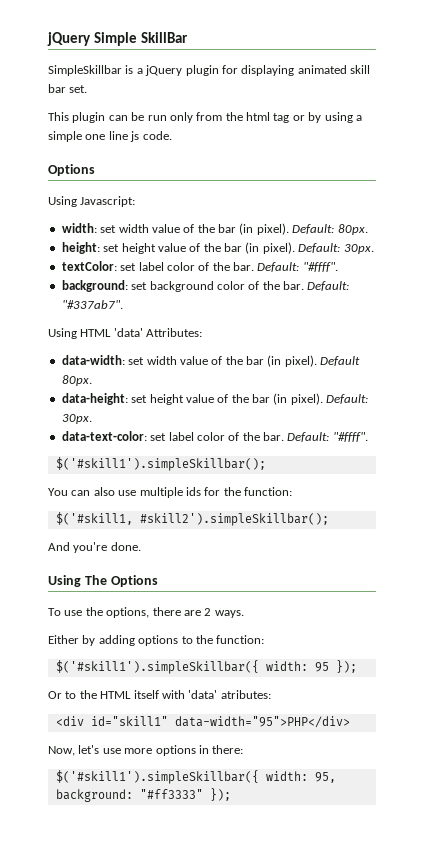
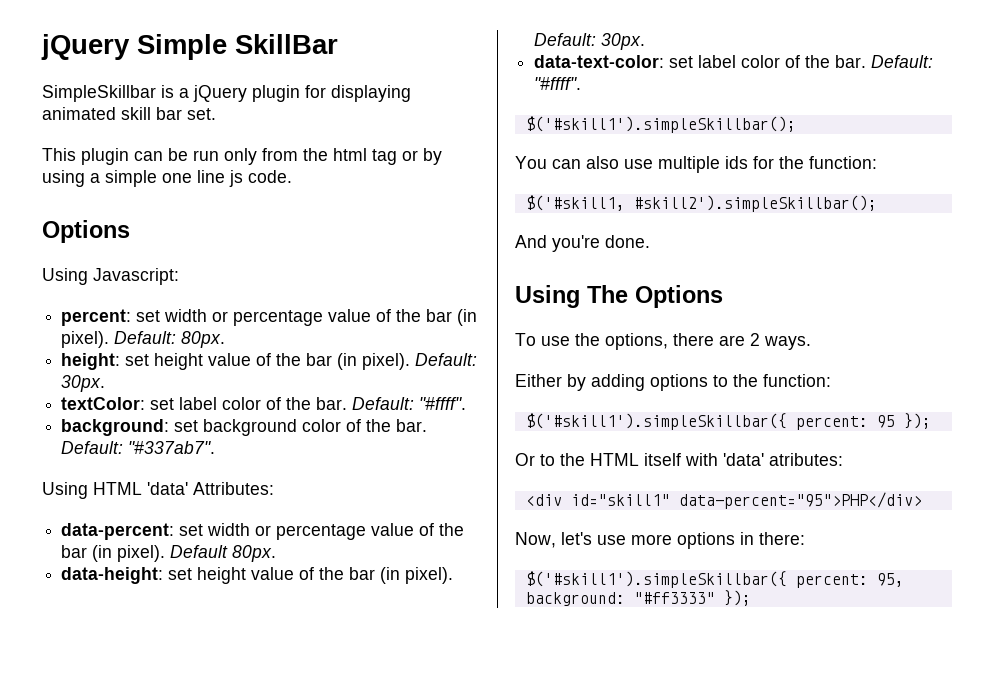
- width: set width value of the bar (in pixel).
+ percent: set width or percentage value of the bar (in pixel).
- data-width: set width value of the bar (in pixel).
+ data-percent: set width or percentage value of the bar (in pixel).
- $('#skill1').simpleSkillbar({ width: 95 });
+ $('#skill1').simpleSkillbar({ percent: 95 });
- <div id="skill1" data-width="95">PHP</div>
+ <div id="skill1" data-percent="95">PHP</div>
- $('#skill1').simpleSkillbar({ width: 95, background: "#ff3333" });
+ $('#skill1').simpleSkillbar({ percent: 95, background: "#ff3333" });

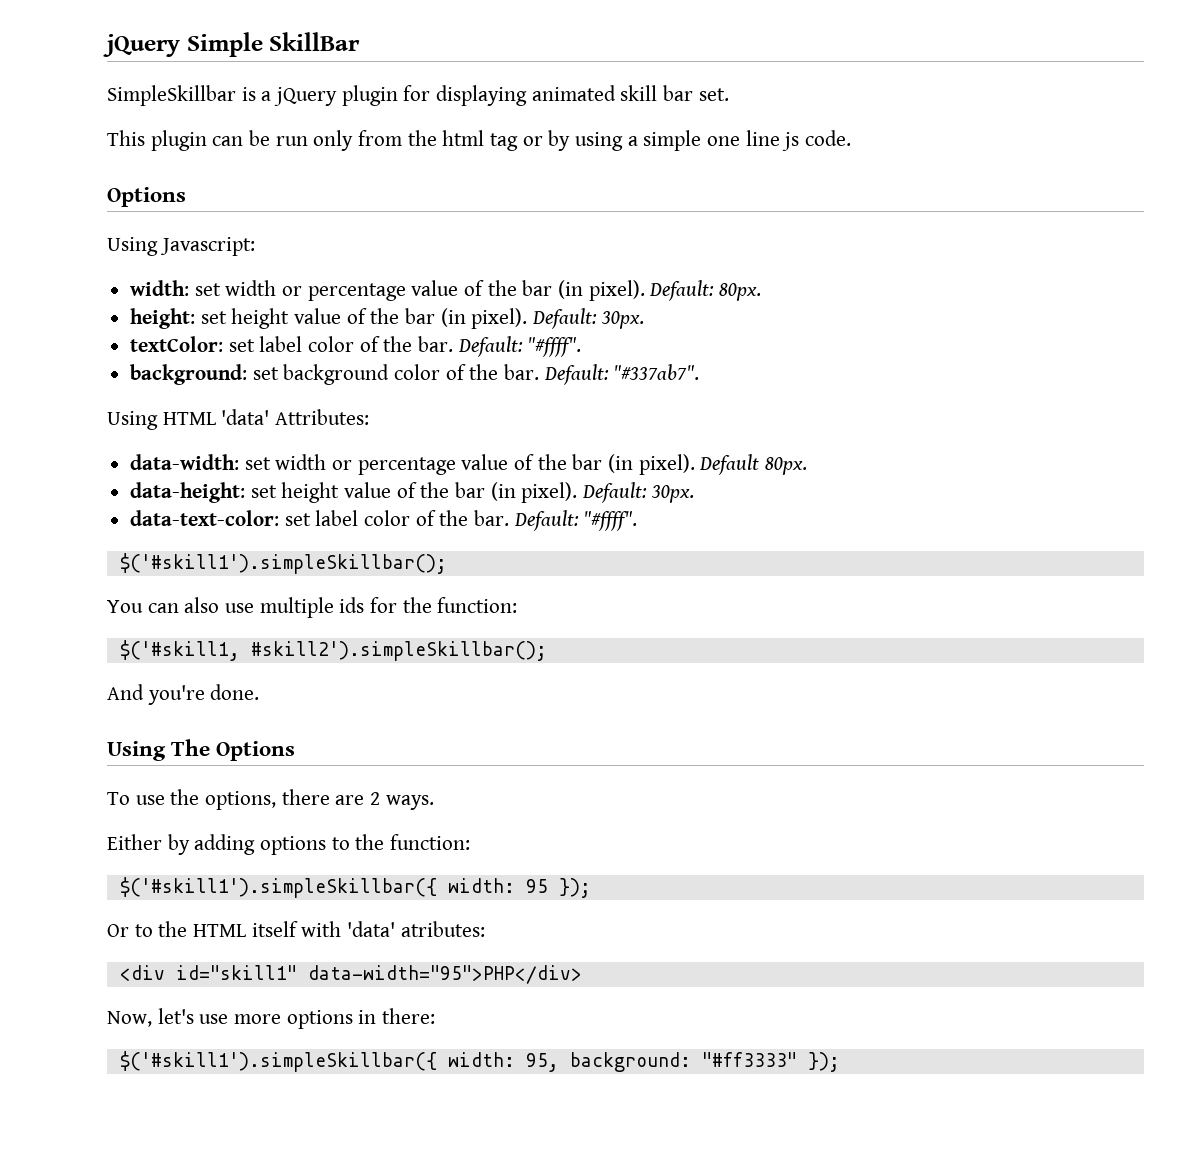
- percent: set width or percentage value of the bar (in pixel).
+ width: set width or percentage value of the bar (in pixel).
- data-percent: set width or percentage value of the bar (in pixel).
+ data-width: set width or percentage value of the bar (in pixel).
- $('#skill1').simpleSkillbar({ percent: 95 });
+ $('#skill1').simpleSkillbar({ width: 95 });
- <div id="skill1" data-percent="95">PHP</div>
+ <div id="skill1" data-width="95">PHP</div>
- $('#skill1').simpleSkillbar({ percent: 95, background: "#ff3333" });
+ $('#skill1').simpleSkillbar({ width: 95, background: "#ff3333" });

